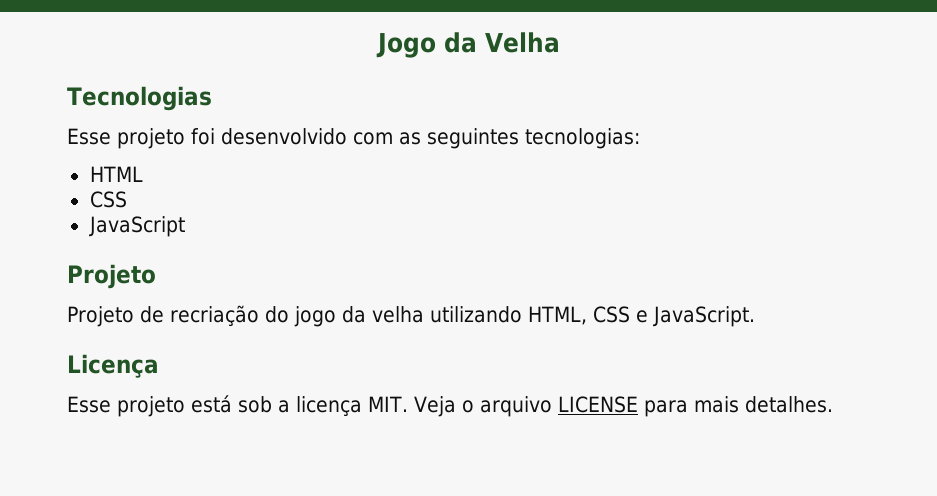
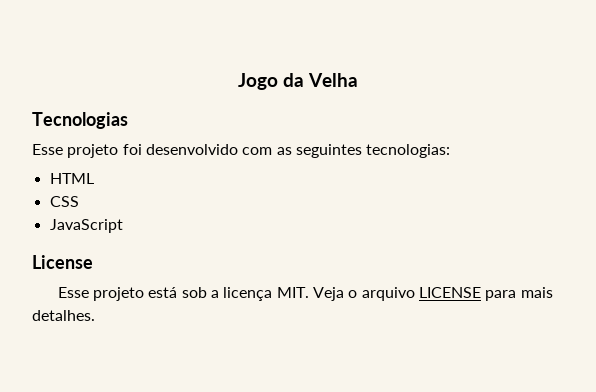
  JavaScript
- Projeto
- Projeto de recriação do jogo da velha utilizando HTML, CSS e JavaScript.
- Licença
+ License

